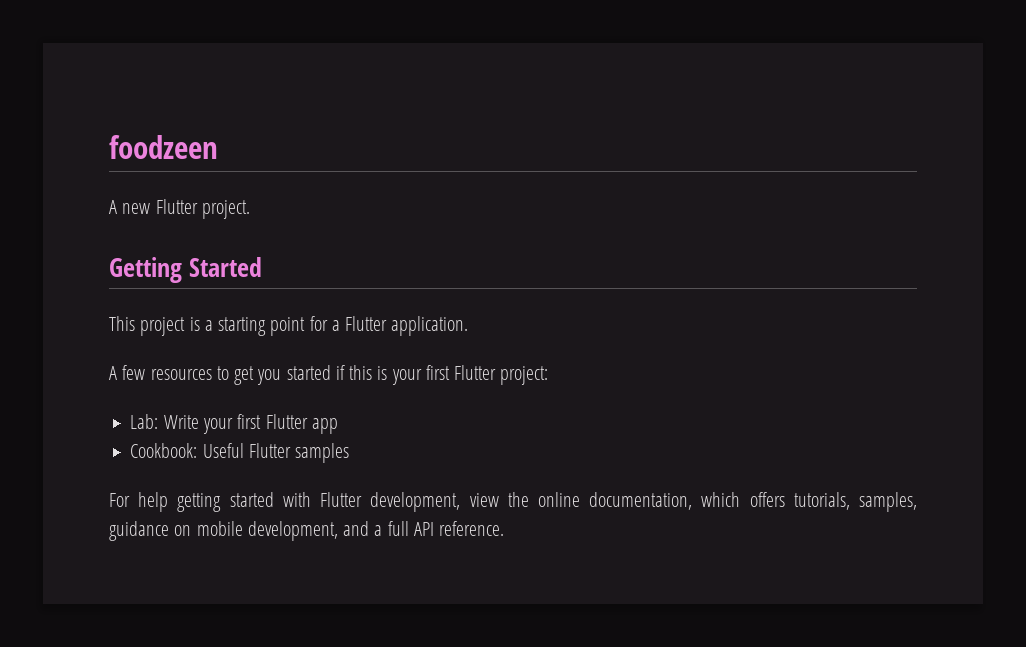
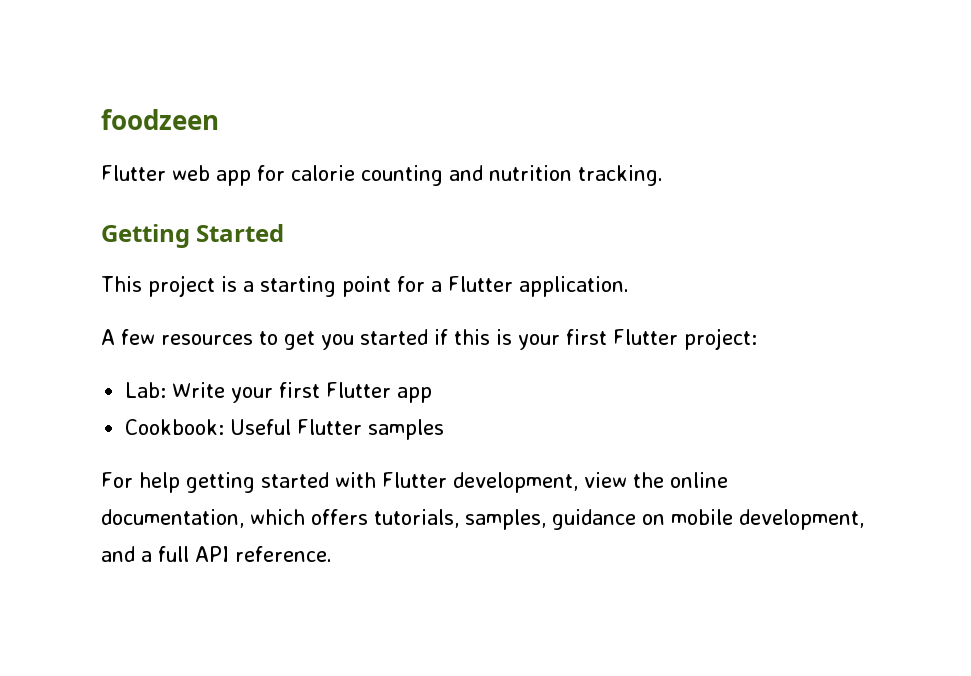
- A new Flutter project.
+ Flutter web app for calorie counting and nutrition tracking.

